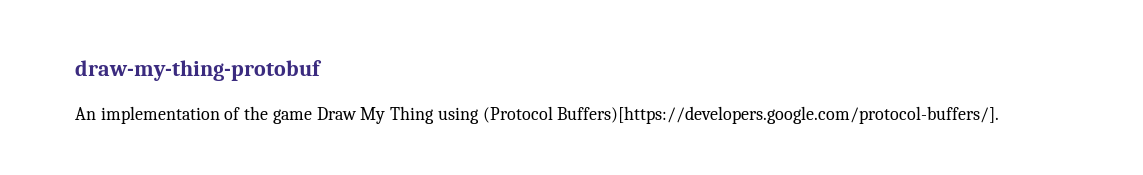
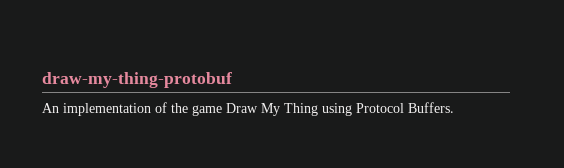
- An implementation of the game Draw My Thing using (Protocol Buffers)[https://developers.google.com/protocol-buffers/].
+ An implementation of the game Draw My Thing using Protocol Buffers.

